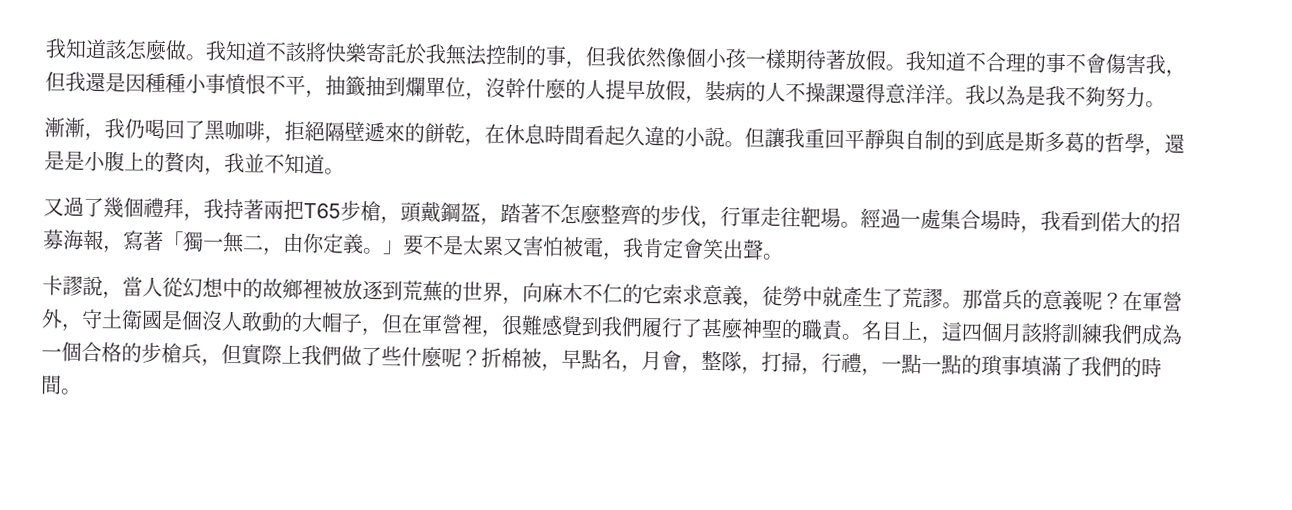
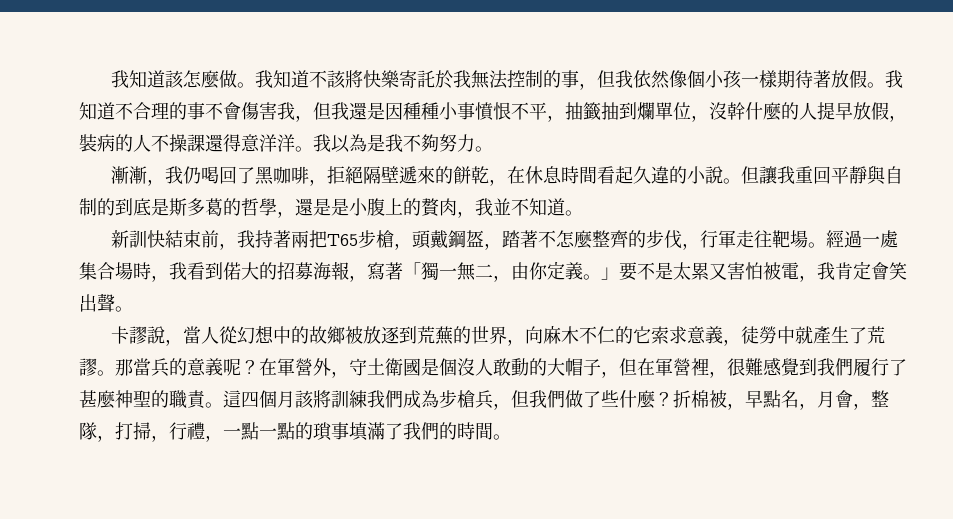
- 又過了幾個禮拜，我持著兩把T65步槍，頭戴鋼盔，踏著不怎麼整齊的步伐，行軍走往靶場。
+ 新訓快結束前，我持著兩把T65步槍，頭戴鋼盔，踏著不怎麼整齊的步伐，行軍走往靶場。
- 卡謬說，當人從幻想中的故鄉裡被放逐到荒蕪的世界，向麻木不仁的它索求意義，徒勞中就產生了荒謬。
+ 卡謬說，當人從幻想中的故鄉被放逐到荒蕪的世界，向麻木不仁的它索求意義，徒勞中就產生了荒謬。
- 名目上，這四個月該將訓練我們成為一個合格的步槍兵，但實際上我們做了些什麼呢？
+ 這四個月該將訓練我們成為步槍兵，但我們做了些什麼？

